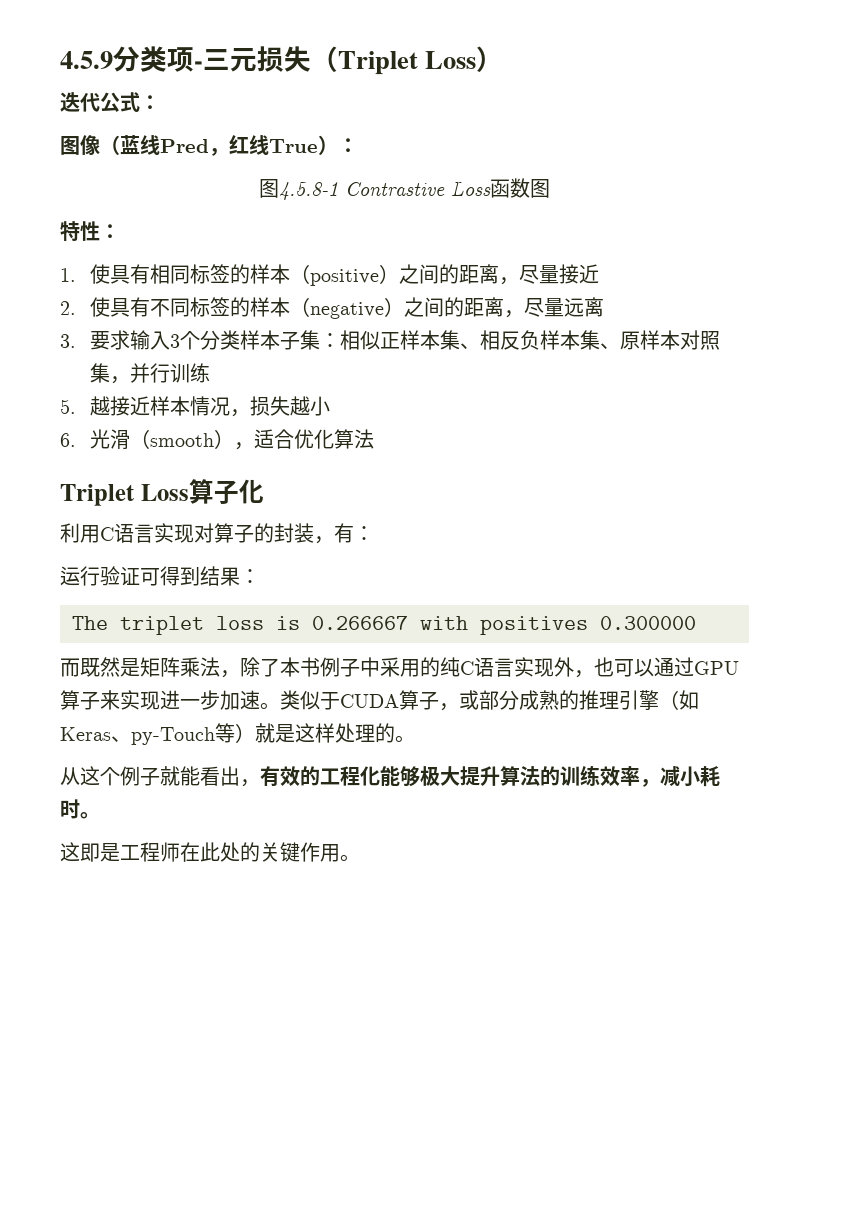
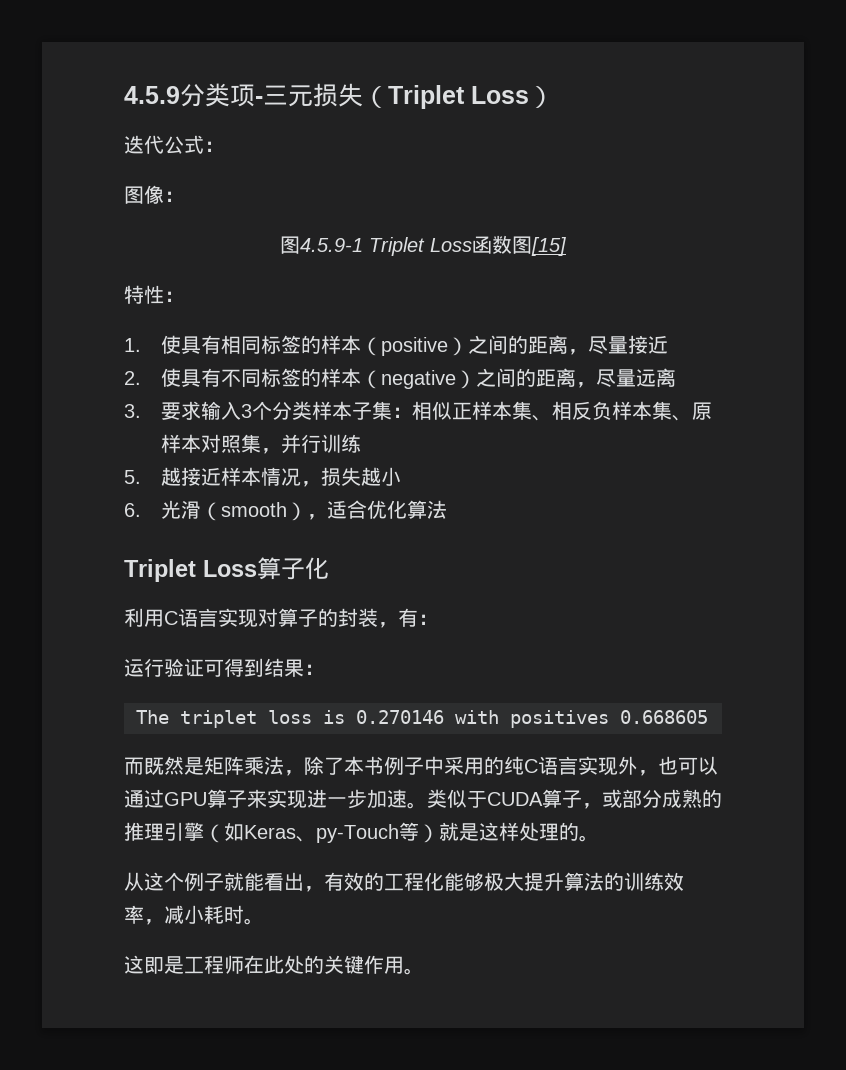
- 图像（蓝线Pred，红线True）：
- 图4.5.8-1 Contrastive Loss函数图
+ 图像：
+ 图4.5.9-1 Triplet Loss函数图[15]
- The triplet loss is 0.266667 with positives 0.300000
+ The triplet loss is 0.270146 with positives 0.668605

